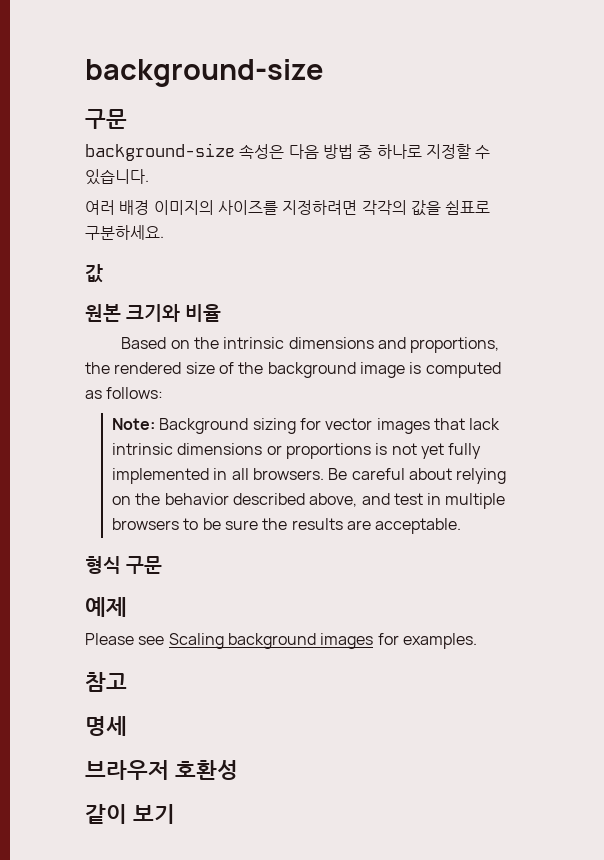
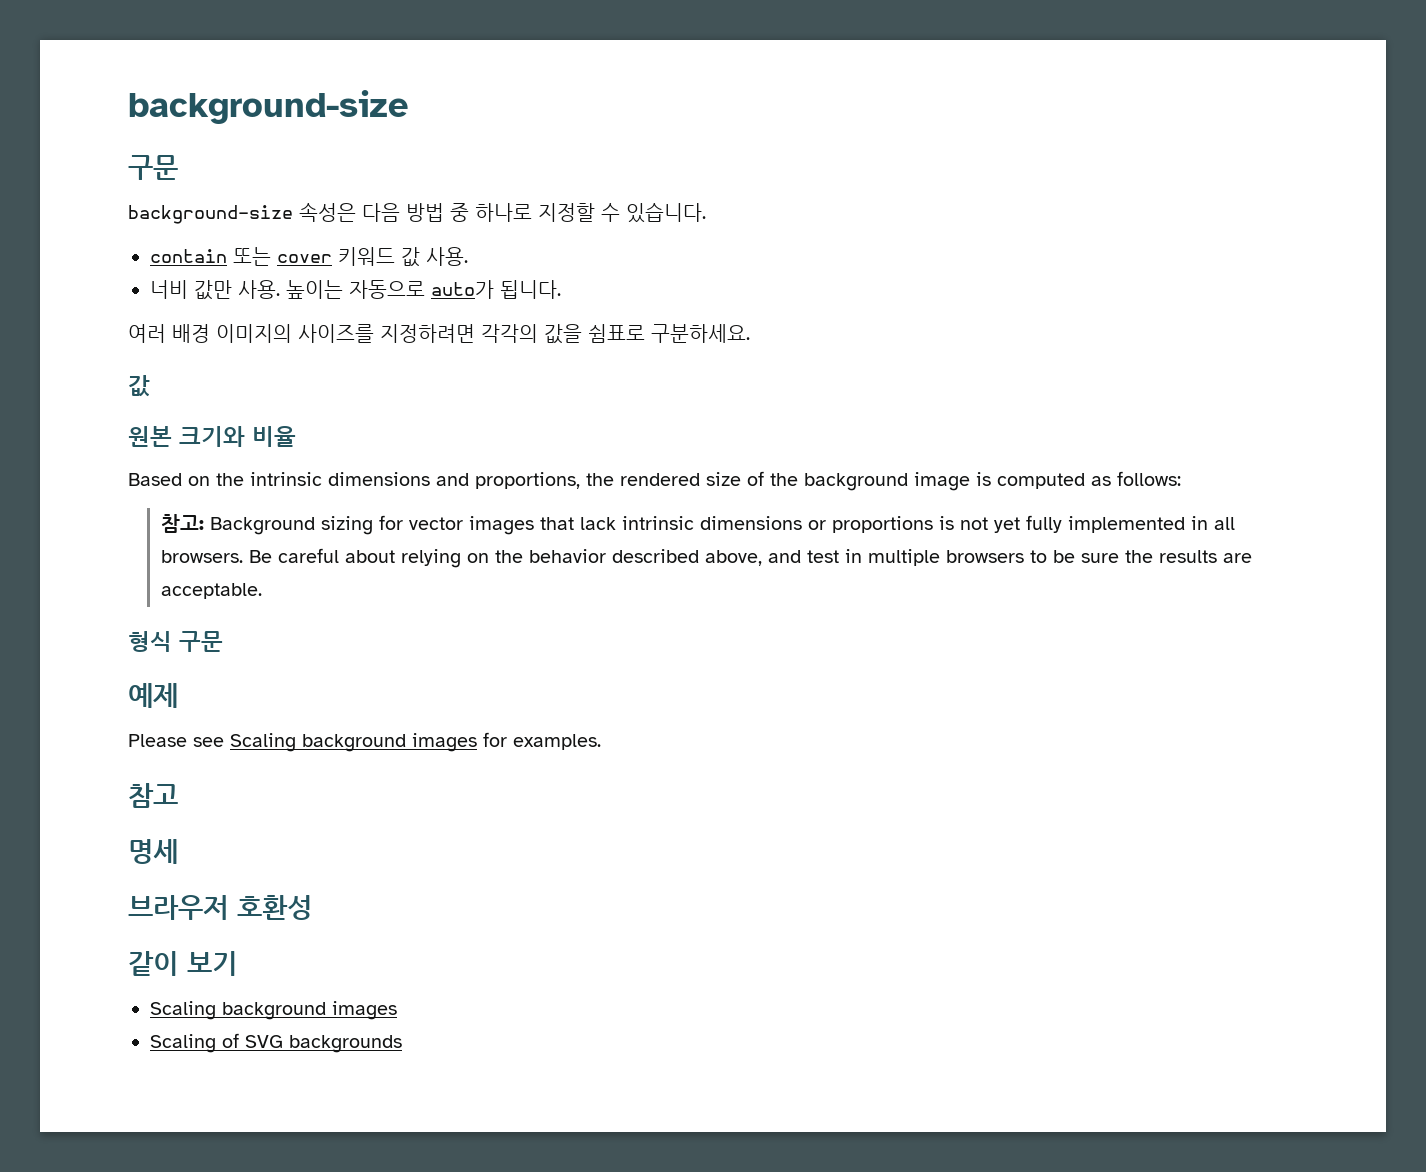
+ contain 또는 cover 키워드 값 사용.
+ 너비 값만 사용. 높이는 자동으로 auto가 됩니다.
- Note: Background sizing for vector images that lack intrinsic dimensions or proportions is not yet fully implemented in all browsers.
+ 참고: Background sizing for vector images that lack intrinsic dimensions or proportions is not yet fully implemented in all browsers.
  같이 보기
+ Scaling background images
+ Scaling of SVG backgrounds

